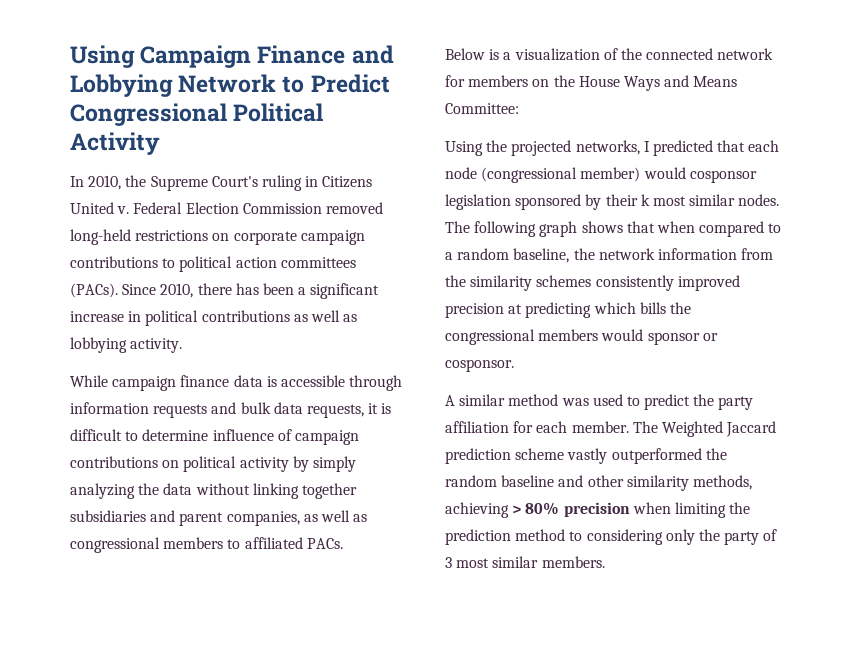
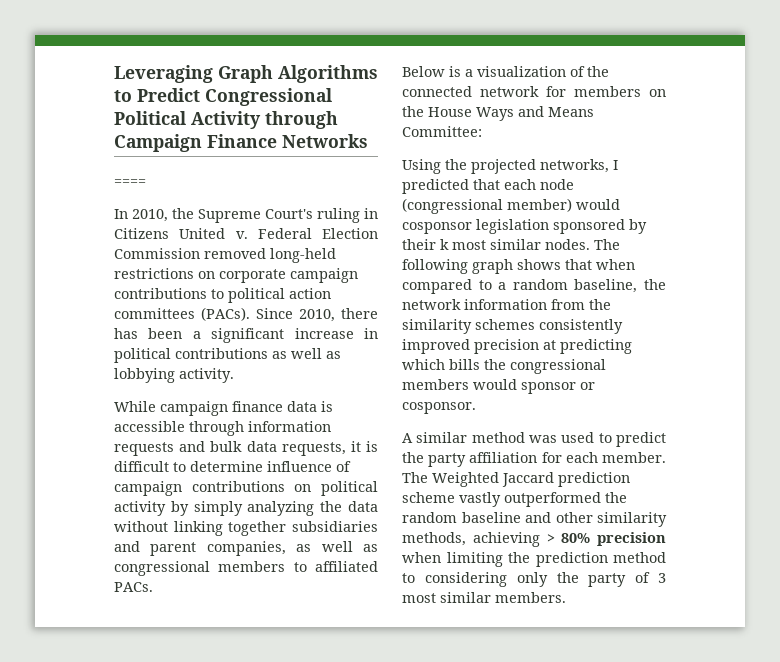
- Using Campaign Finance and Lobbying Network to Predict Congressional Political Activity
+ Leveraging Graph Algorithms to Predict Congressional Political Activity through Campaign Finance Networks
+ ====

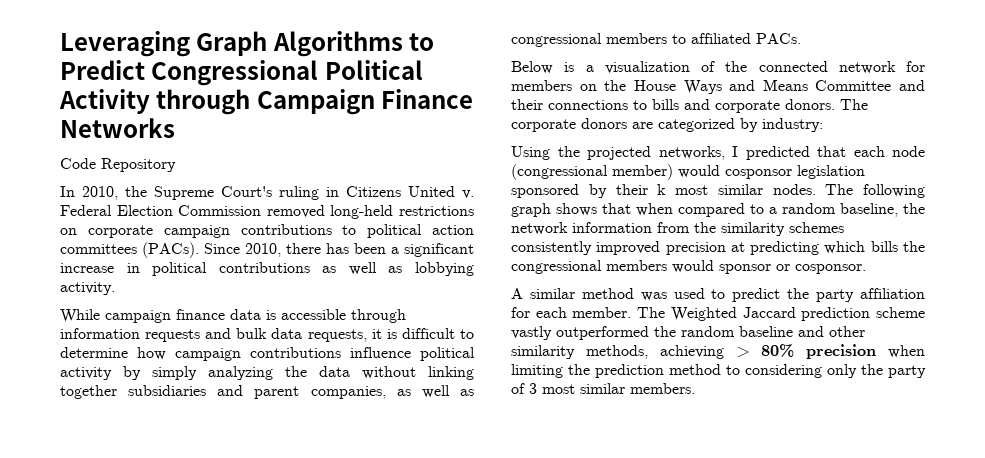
- ====
+ Code Repository
- While campaign finance data is accessible through information requests and bulk data requests, it is difficult to determine influence of campaign contributions on political activity by simply analyzing the data without linking together subsidiaries and parent companies, as well as congressional members to affiliated PACs.
+ While campaign finance data is accessible through information requests and bulk data requests, it is difficult to determine how campaign contributions influence political activity by simply analyzing the data without linking together subsidiaries and parent companies, as well as congressional members to affiliated PACs.
- Below is a visualization of the connected network for members on the House Ways and Means Committee:
+ Below is a visualization of the connected network for members on the House Ways and Means Committee and their connections to bills and corporate donors. The corporate donors are categorized by industry:

